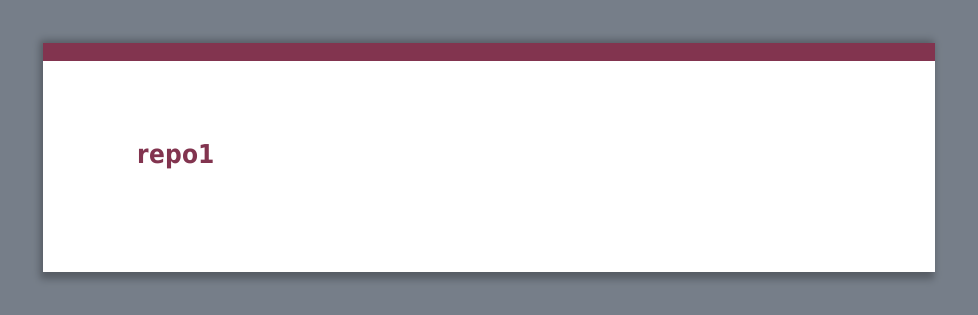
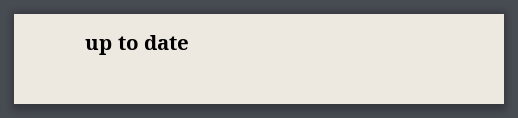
- repo1
+ up to date

